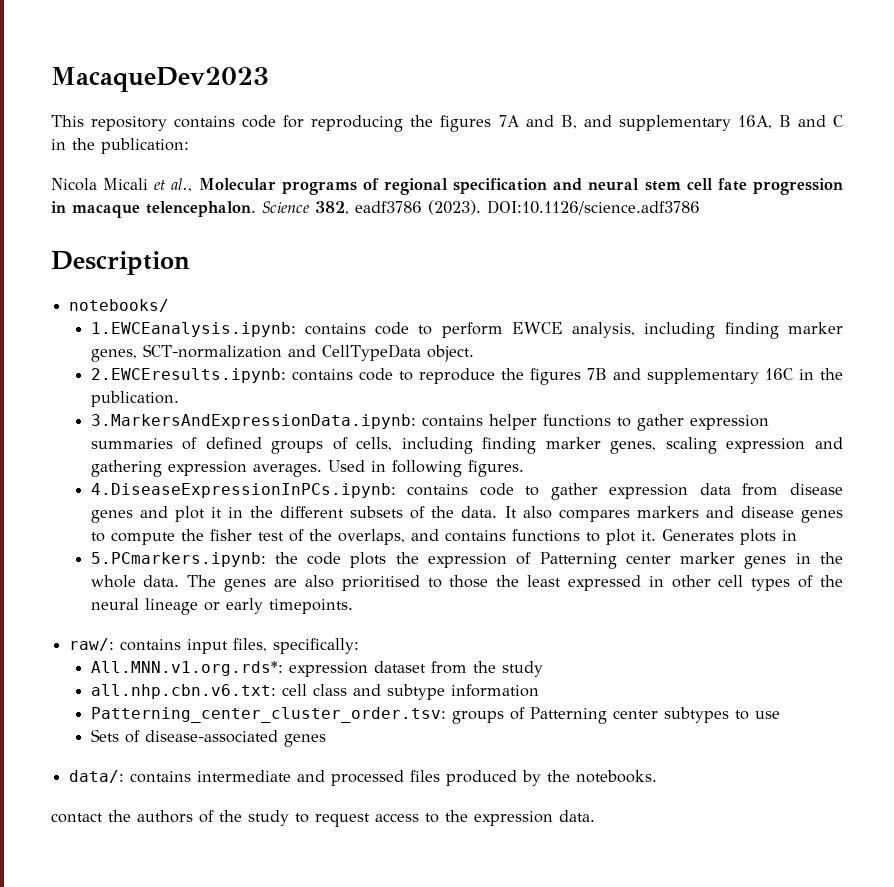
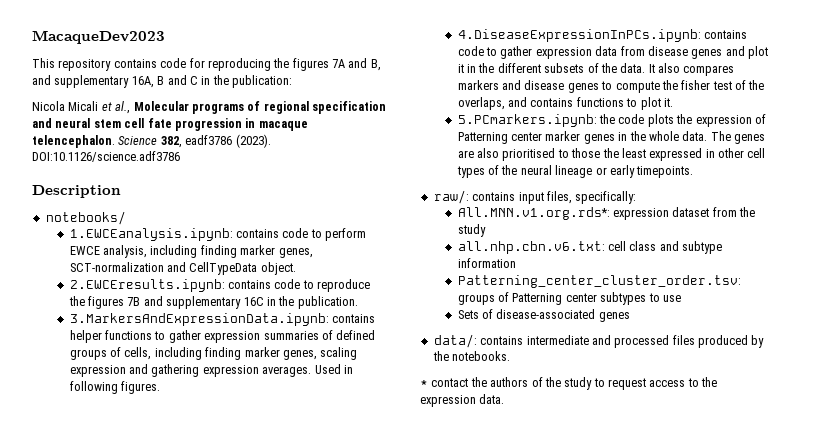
- Generates plots in
- contact the authors of the study to request access to the expression data.
+ * contact the authors of the study to request access to the expression data.

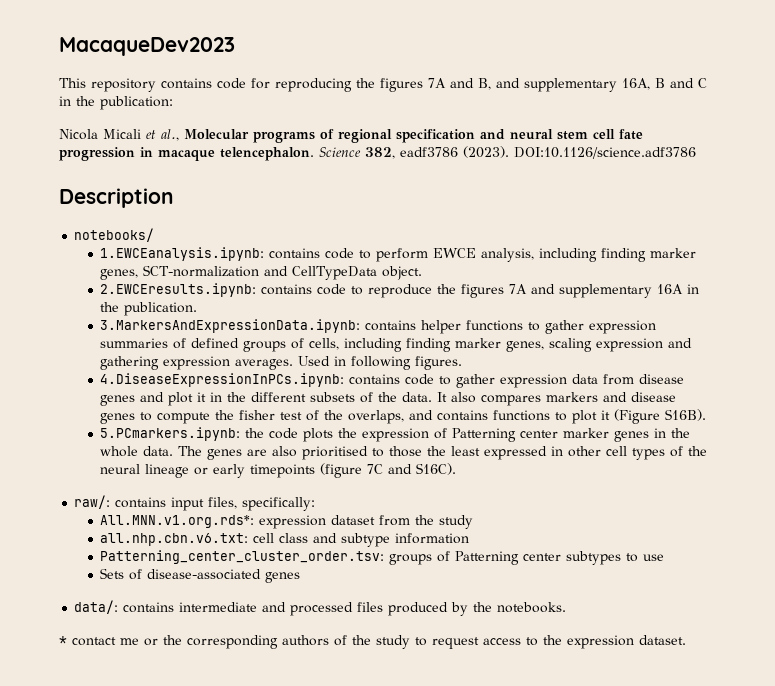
- 2.EWCEresults.ipynb: contains code to reproduce the figures 7B and supplementary 16C in the publication.
+ 2.EWCEresults.ipynb: contains code to reproduce the figures 7A and supplementary 16A in the publication.
- It also compares markers and disease genes to compute the fisher test of the overlaps, and contains functions to plot it.
+ It also compares markers and disease genes to compute the fisher test of the overlaps, and contains functions to plot it (Figure S16B).
- The genes are also prioritised to those the least expressed in other cell types of the neural lineage or early timepoints.
+ The genes are also prioritised to those the least expressed in other cell types of the neural lineage or early timepoints (figure 7C and S16C).
- * contact the authors of the study to request access to the expression data.
+ * contact me or the corresponding authors of the study to request access to the expression dataset.

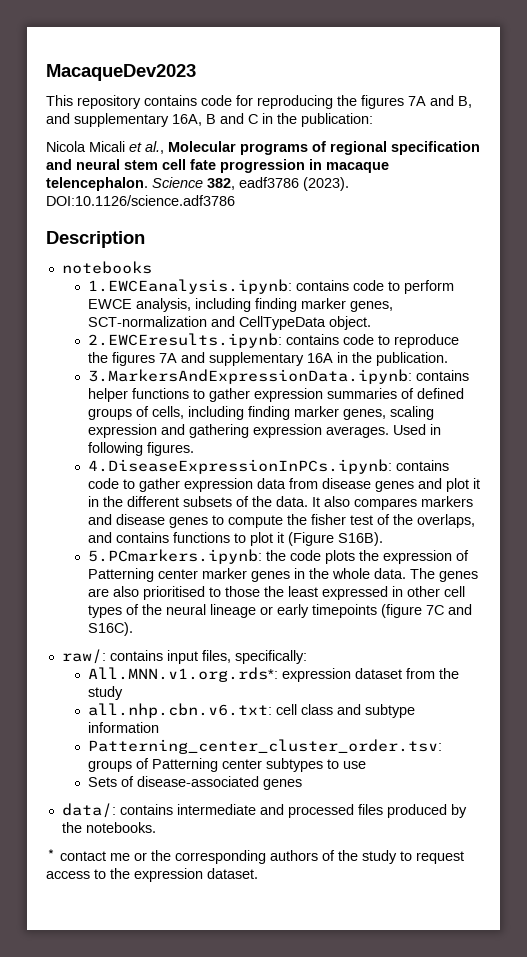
- notebooks/
+ notebooks

